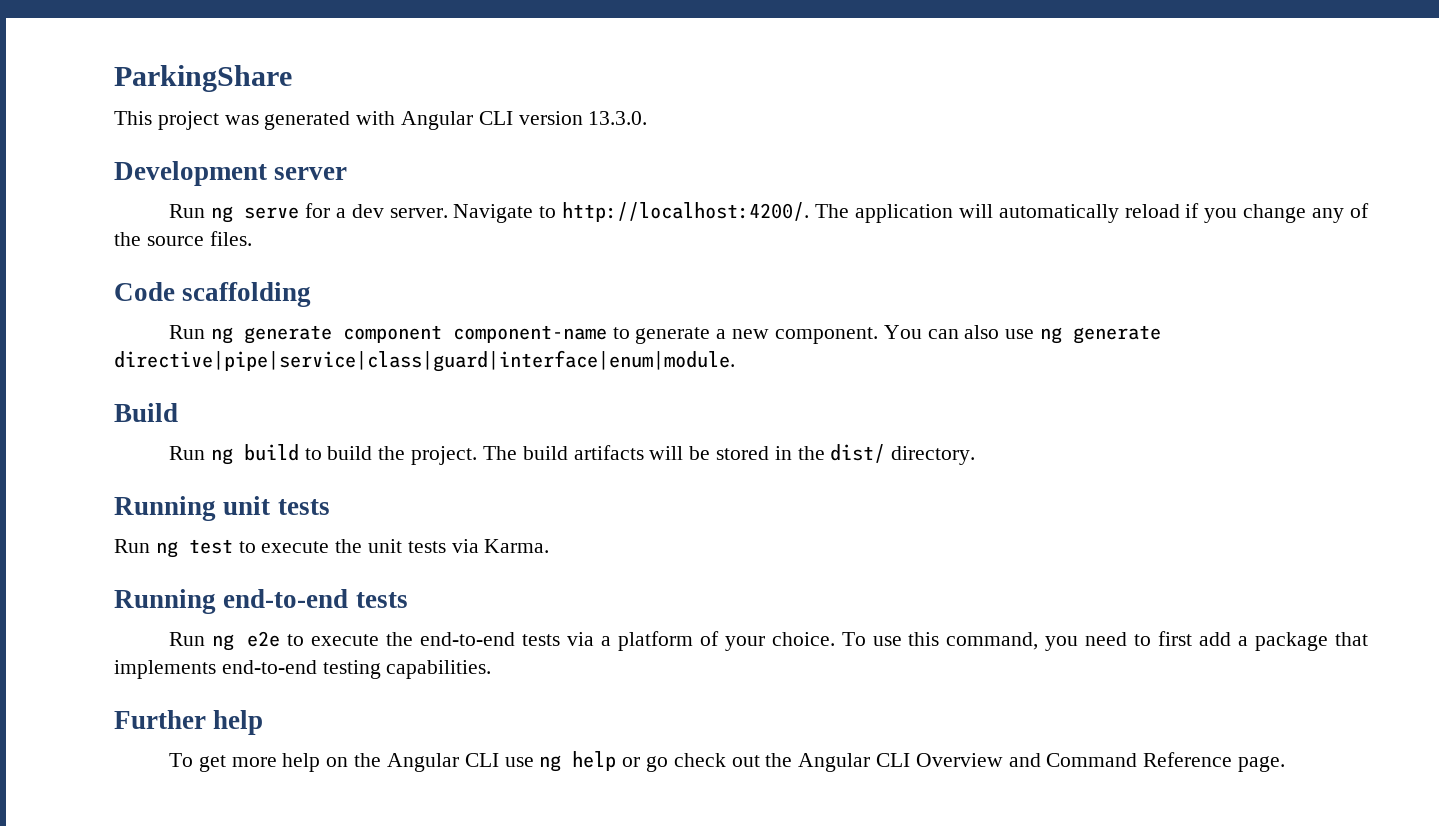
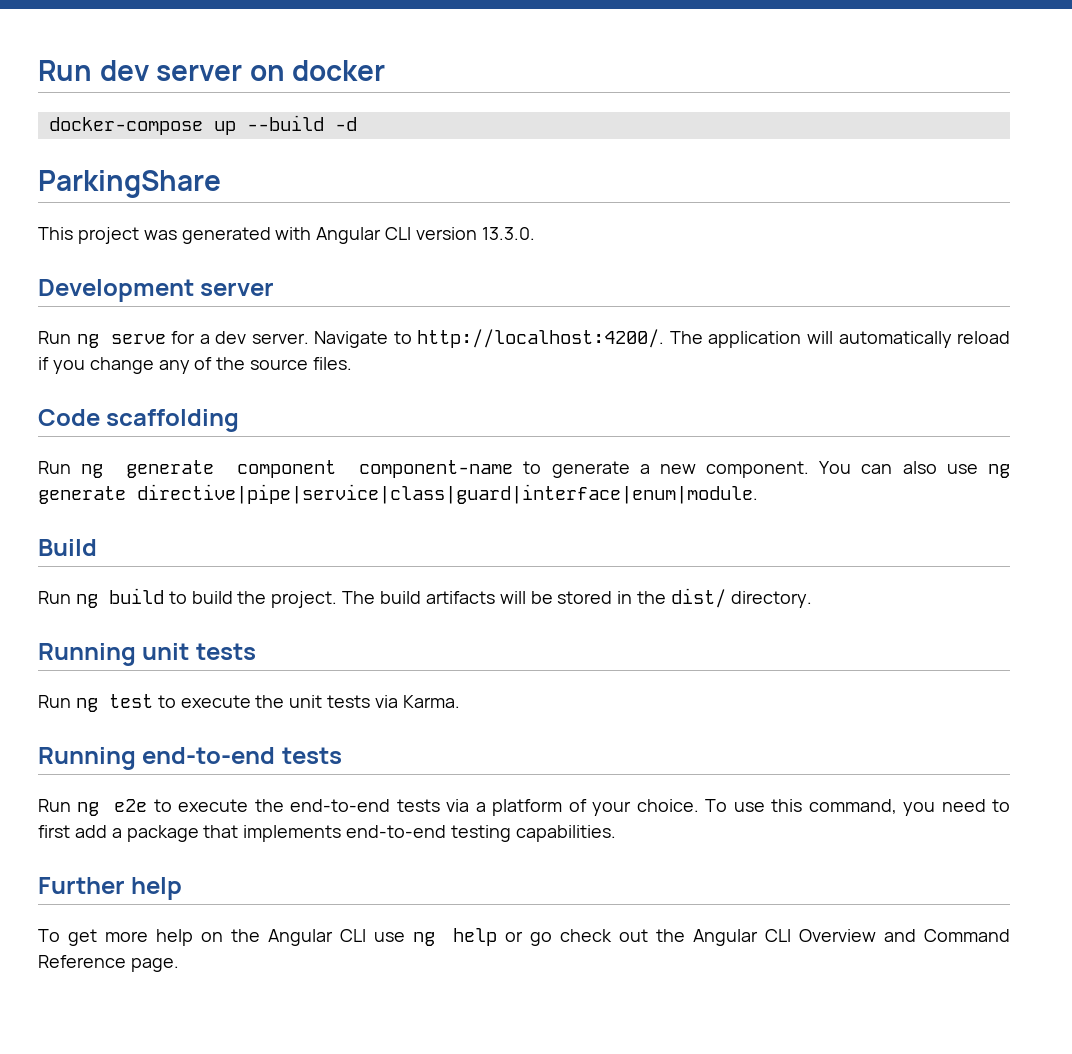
+ Run dev server on docker
+ docker-compose up --build -d

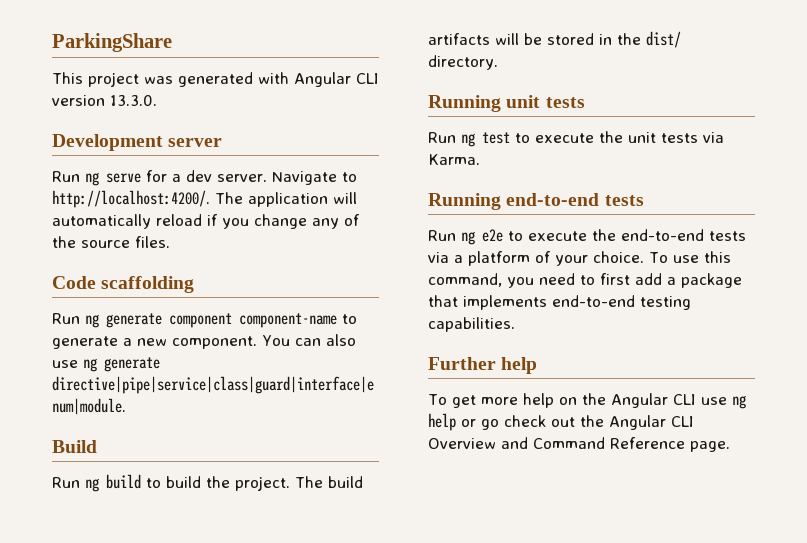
- Run dev server on docker
- docker-compose up --build -d

